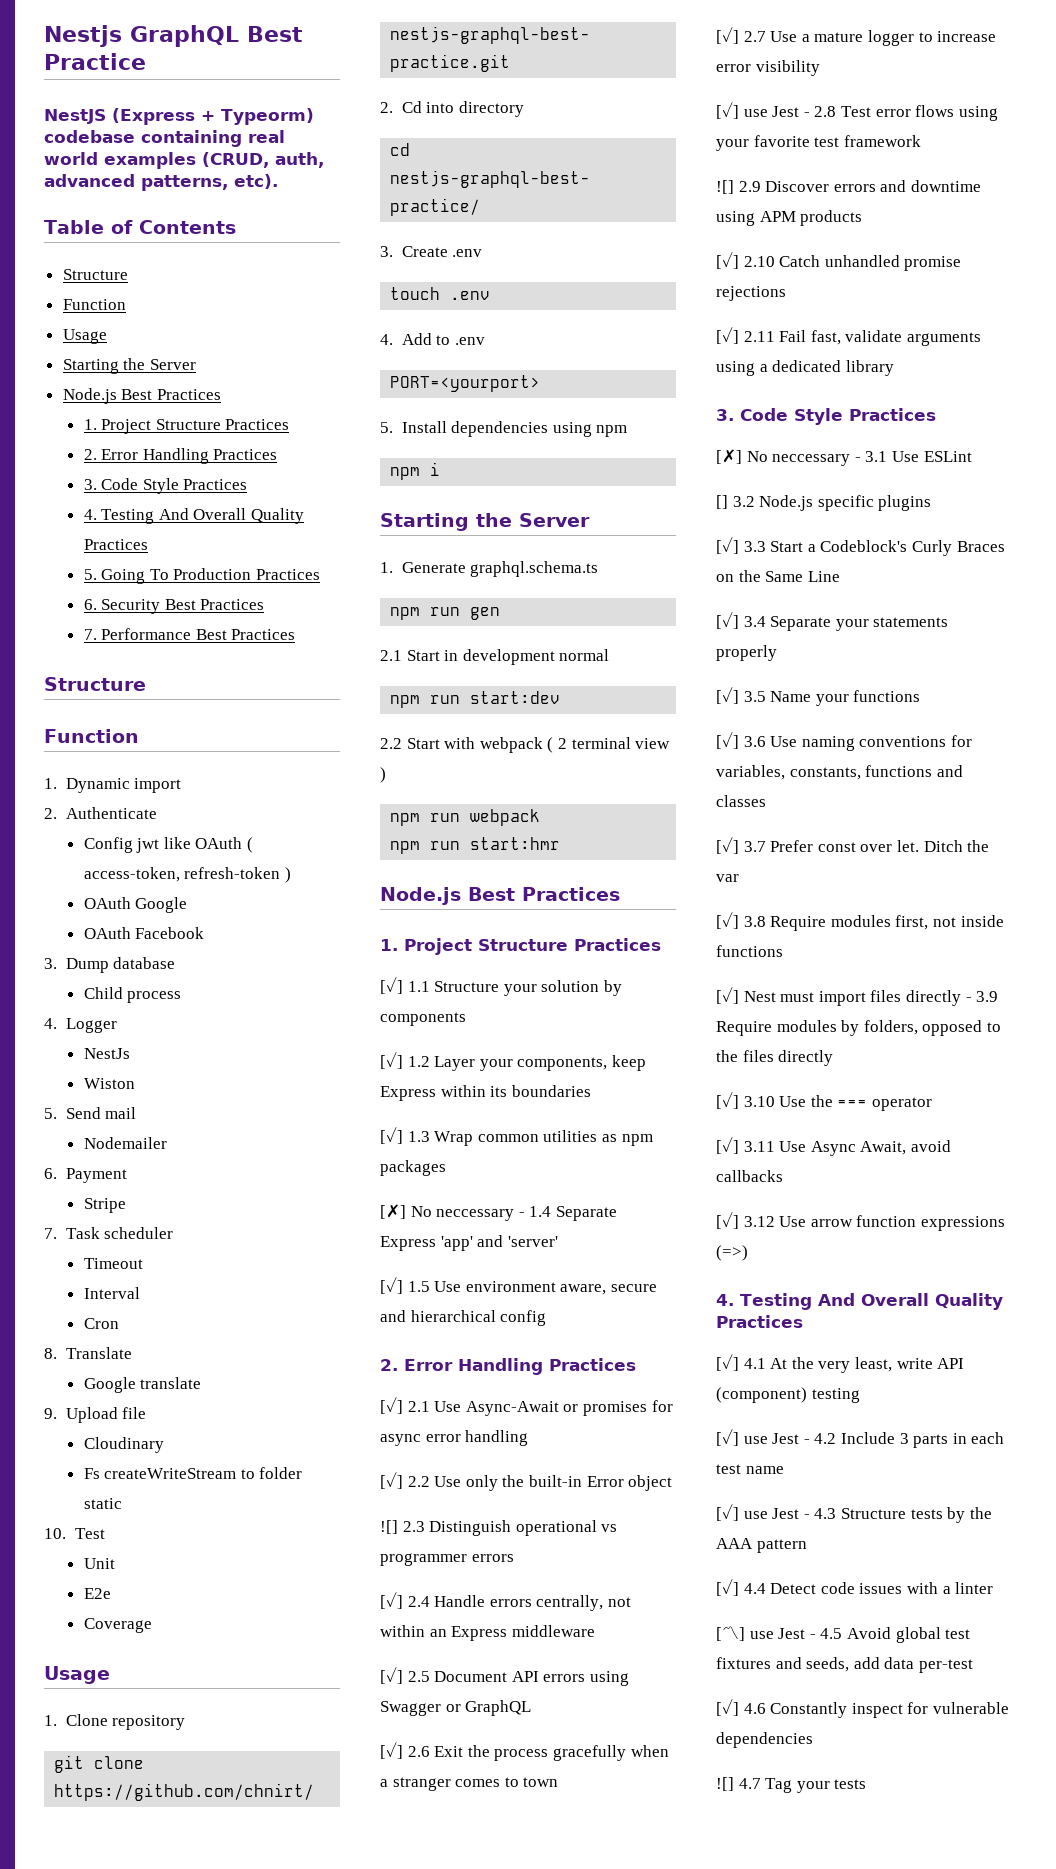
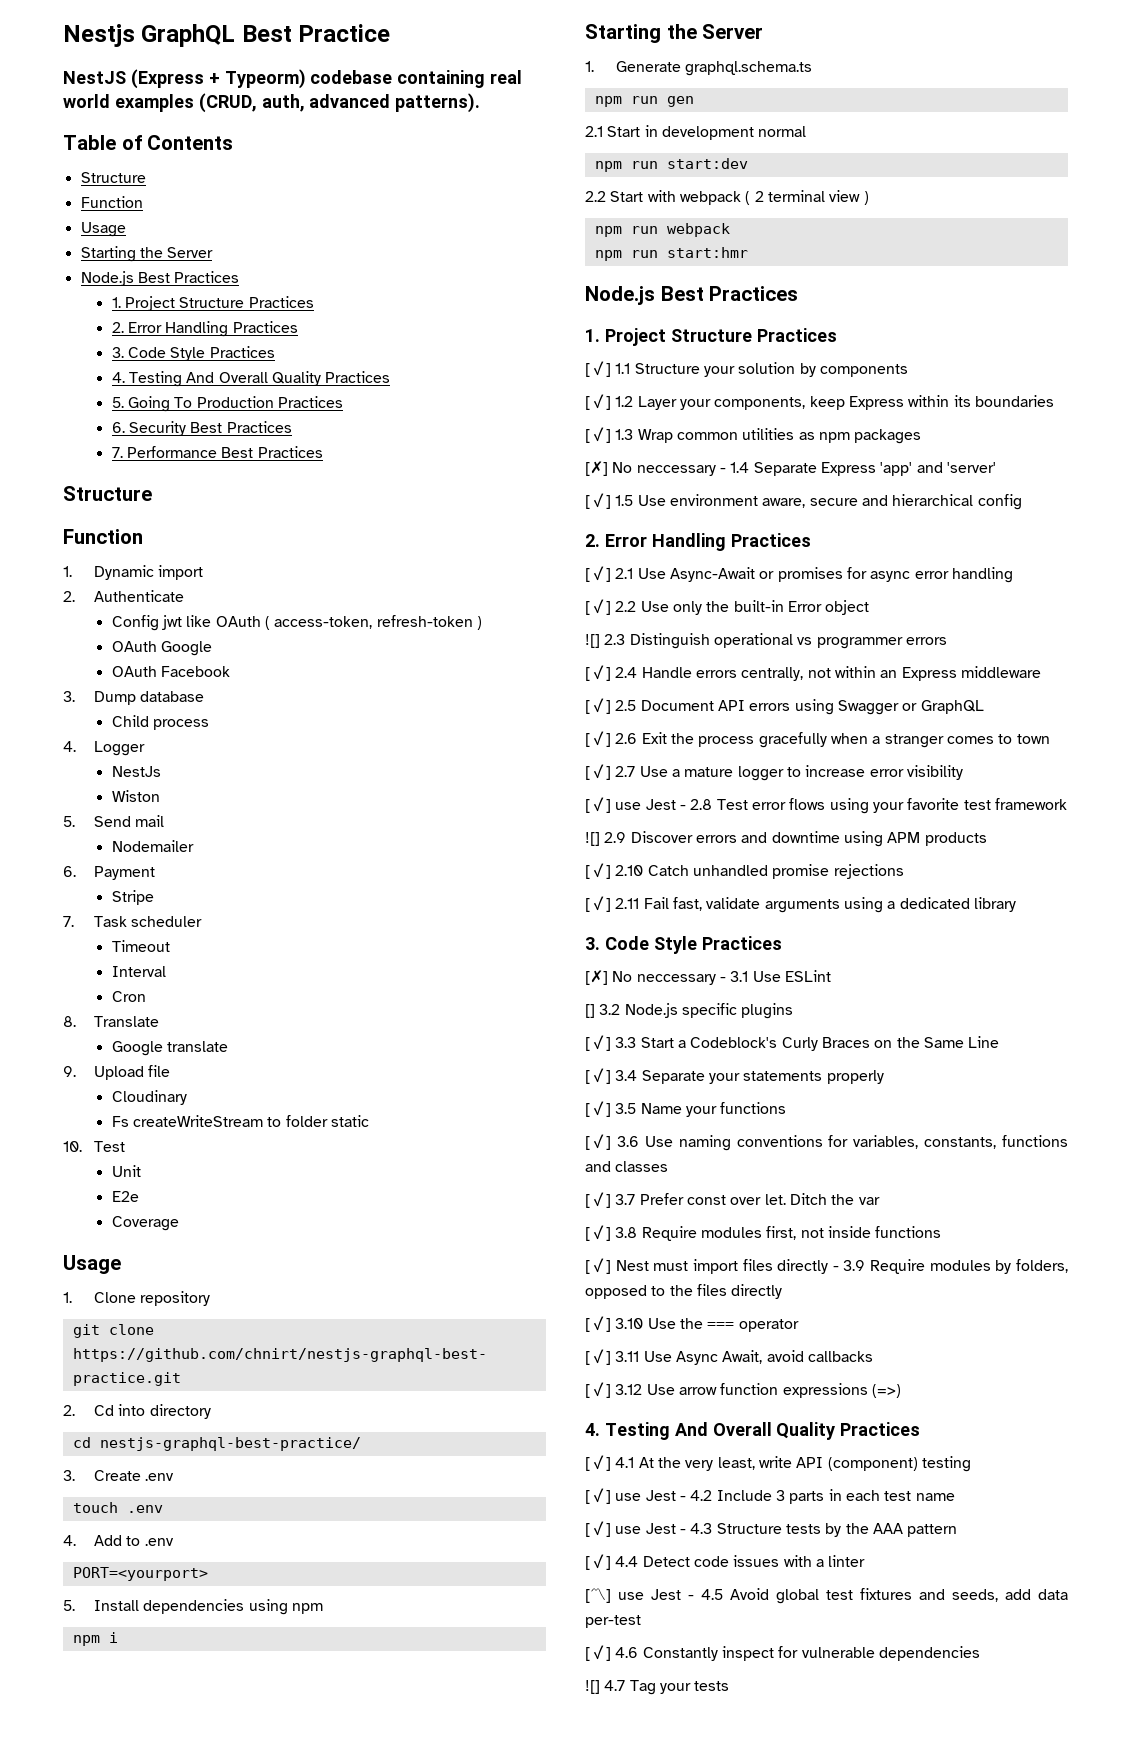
- NestJS (Express + Typeorm) codebase containing real world examples (CRUD, auth, advanced patterns, etc).
+ NestJS (Express + Typeorm) codebase containing real world examples (CRUD, auth, advanced patterns).

